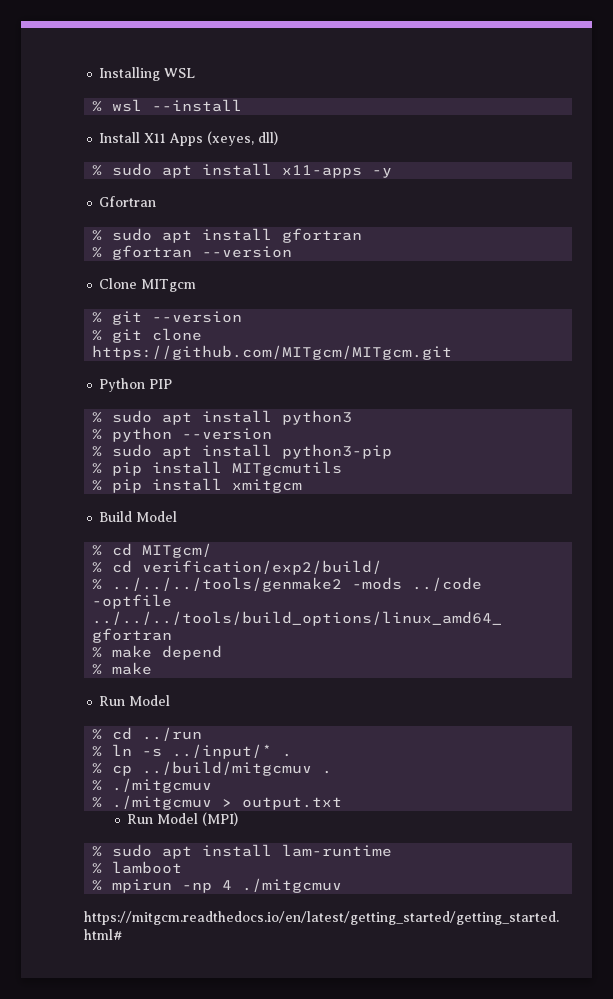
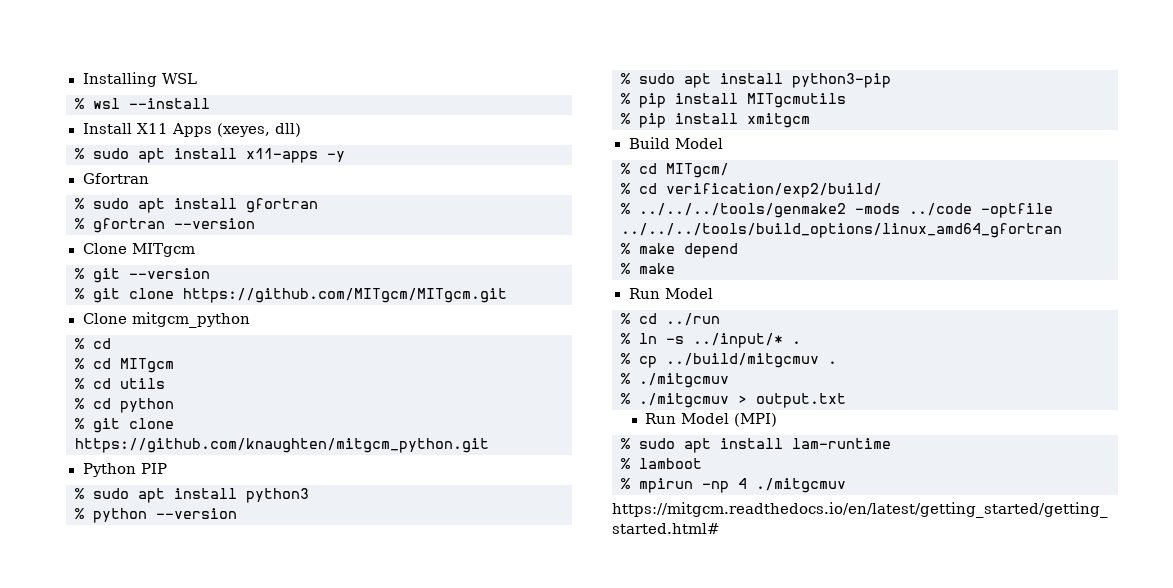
+ Clone mitgcm_python
+ % cd
+ % cd MITgcm
+ % cd utils
+ % cd python
+ % git clone https://github.com/knaughten/mitgcm_python.git

